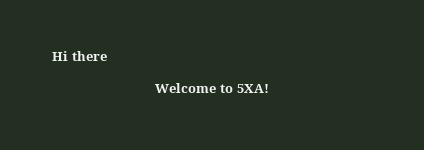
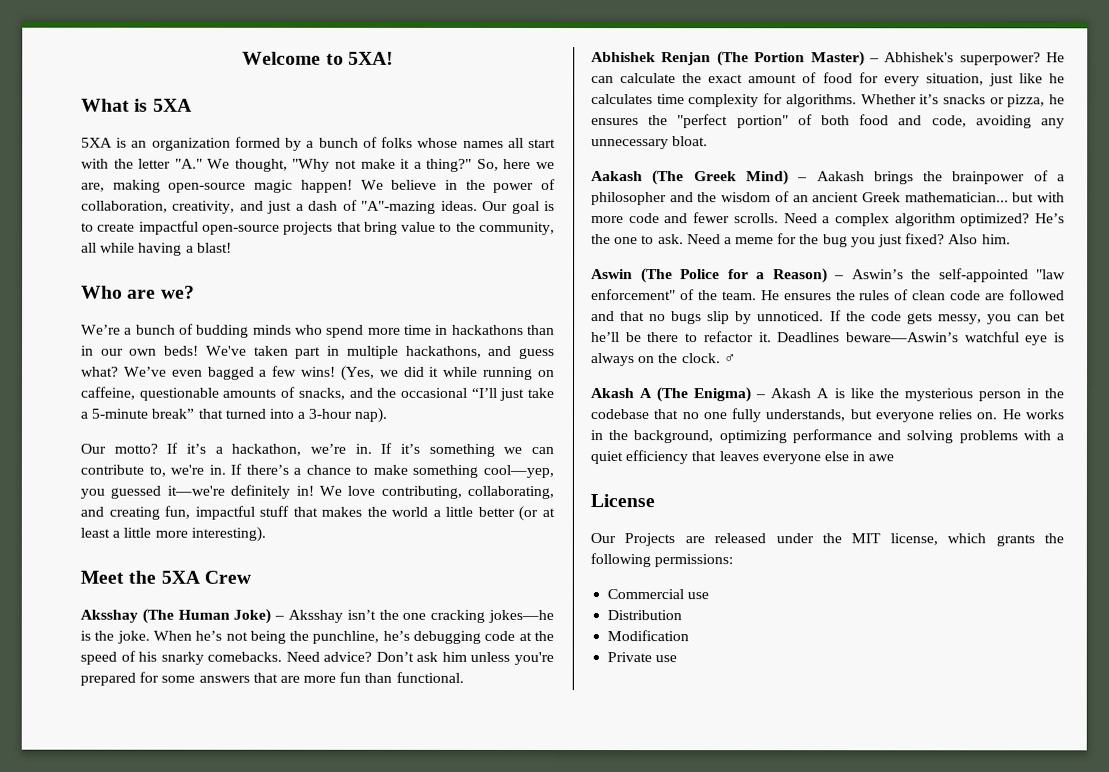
- Hi there
+ What is 5XA
+ 5XA is an organization formed by a bunch of folks whose names all start with the letter "A." We thought, "Why not make it a thing?" So, here we are, making open-source magic happen! We believe in the power of collaboration, creativity, and just a dash of "A"-mazing ideas. Our goal is to create impactful open-source projects that bring value to the community, all while having a blast!
+ Who are we?
+ We’re a bunch of budding minds who spend more time in hackathons than in our own beds! We've taken part in multiple hackathons, and guess what? We’ve even bagged a few wins! (Yes, we did it while running on caffeine, questionable amounts of snacks, and the occasional “I’ll just take a 5-minute break” that turned into a 3-hour nap).
+ Our motto? If it’s a hackathon, we’re in. If it’s something we can contribute to, we're in. If there’s a chance to make something cool—yep, you guessed it—we're definitely in! We love contributing, collaborating, and creating fun, impactful stuff that makes the world a little better (or at least a little more interesting).
+ Meet the 5XA Crew
+ Aksshay (The Human Joke) – Aksshay isn’t the one cracking jokes—he is the joke. When he’s not being the punchline, he’s debugging code at the speed of his snarky comebacks. Need advice? Don’t ask him unless you're prepared for some answers that are more fun than functional.
+ Abhishek Renjan (The Portion Master) – Abhishek's superpower? He can calculate the exact amount of food for every situation, just like he calculates time complexity for algorithms. Whether it’s snacks or pizza, he ensures the "perfect portion" of both food and code, avoiding any unnecessary bloat.
+ Aakash (The Greek Mind) – Aakash brings the brainpower of a philosopher and the wisdom of an ancient Greek mathematician... but with more code and fewer scrolls. Need a complex algorithm optimized? He’s the one to ask. Need a meme for the bug you just fixed? Also him.
+ Aswin (The Police for a Reason) – Aswin’s the self-appointed "law enforcement" of the team. He ensures the rules of clean code are followed and that no bugs slip by unnoticed. If the code gets messy, you can bet he’ll be there to refactor it. Deadlines beware—Aswin’s watchful eye is always on the clock. ♂
+ Akash A (The Enigma) – Akash A is like the mysterious person in the codebase that no one fully understands, but everyone relies on. He works in the background, optimizing performance and solving problems with a quiet efficiency that leaves everyone else in awe
+ License
+ Our Projects are released under the MIT license, which grants the following permissions:
+ Commercial use
+ Distribution
+ Modification
+ Private use

